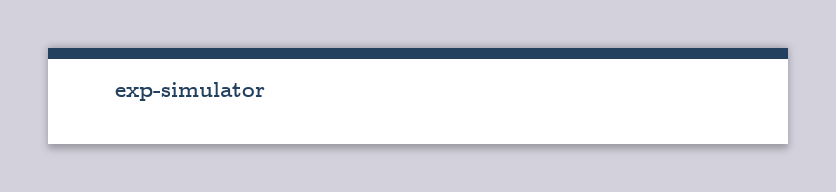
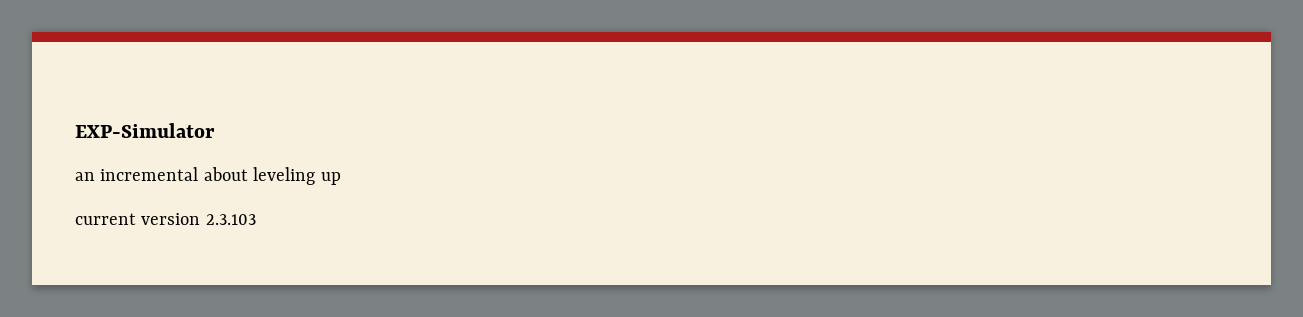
- exp-simulator
+ EXP-Simulator
+ an incremental about leveling up
+ current version 2.3.103

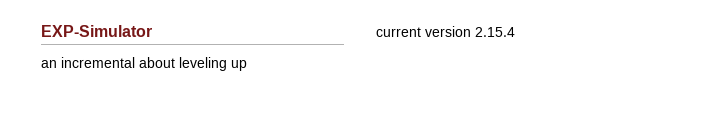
- current version 2.3.103
+ current version 2.15.4

